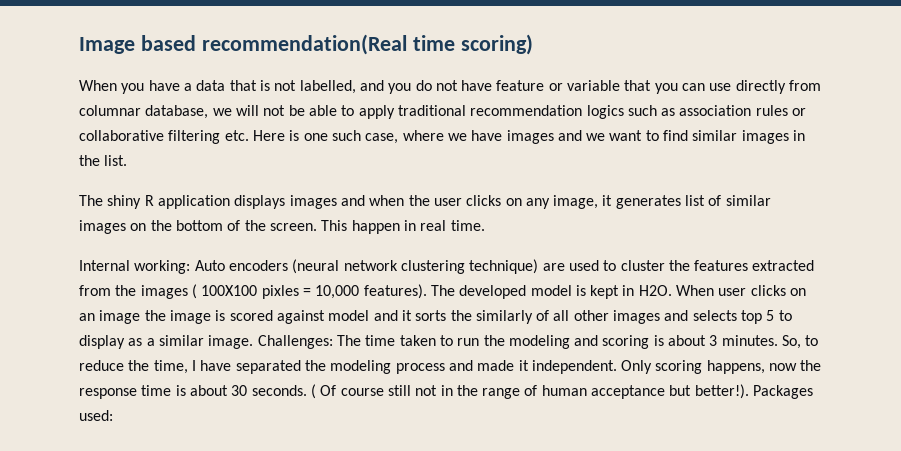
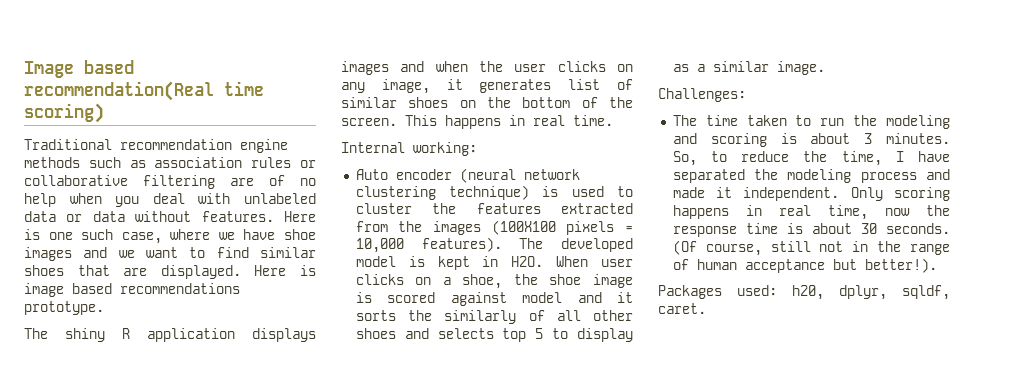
- When you have a data that is not labelled, and you do not have feature or variable that you can use directly from columnar database, we will not be able to apply traditional recommendation logics such as association rules or collaborative filtering etc. Here is one such case, where we have images and we want to find similar images in the list.
+ Traditional recommendation engine methods such as association rules or collaborative filtering are of no help when you deal with unlabeled data or data without features. Here is one such case, where we have shoe images and we want to find similar shoes that are displayed. Here is image based recommendations prototype.
- The shiny R application displays images and when the user clicks on any image, it generates list of similar images on the bottom of the screen.
+ The shiny R application displays images and when the user clicks on any image, it generates list of similar shoes on the bottom of the screen.
- This happen in real time.
+ This happens in real time.
- Internal working: Auto encoders (neural network clustering technique) are used to cluster the features extracted from the images ( 100X100 pixles = 10,000 features).
+ Internal working:
+ Auto encoder (neural network clustering technique) is used to cluster the features extracted from the images (100X100 pixels = 10,000 features).
- The developed model is kept in H2O. When user clicks on an image the image is scored against model and it sorts the similarly of all other images and selects top 5 to display as a similar image. Challenges: The time taken to run the modeling and scoring is about 3 minutes.
+ The developed model is kept in H2O. When user clicks on a shoe, the shoe image is scored against model and it sorts the similarly of all other shoes and selects top 5 to display as a similar image.
+ Challenges:
+ The time taken to run the modeling and scoring is about 3 minutes.
- Only scoring happens, now the response time is about 30 seconds.
+ Only scoring happens in real time, now the response time is about 30 seconds.
- ( Of course still not in the range of human acceptance but better!). Packages used:
+ (Of course, still not in the range of human acceptance but better!).
+ Packages used: h20, dplyr, sqldf, caret.

